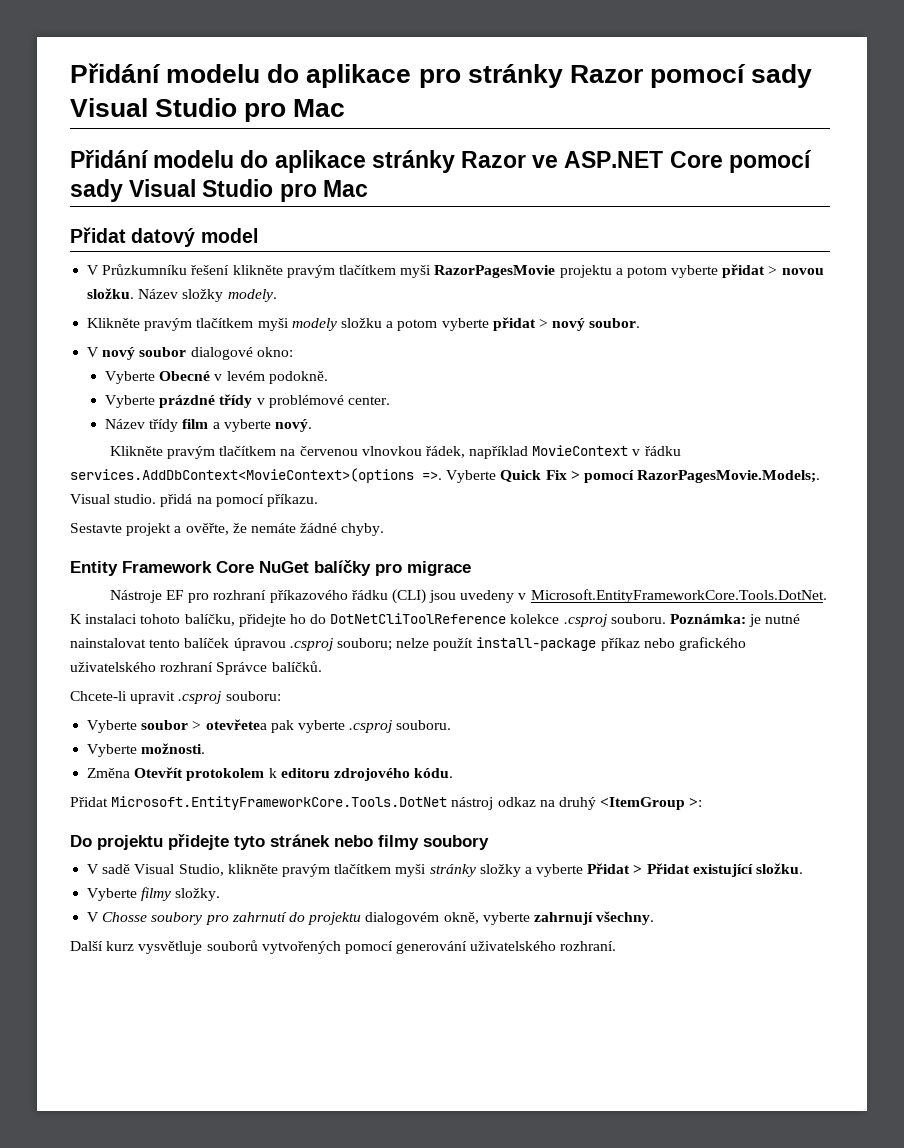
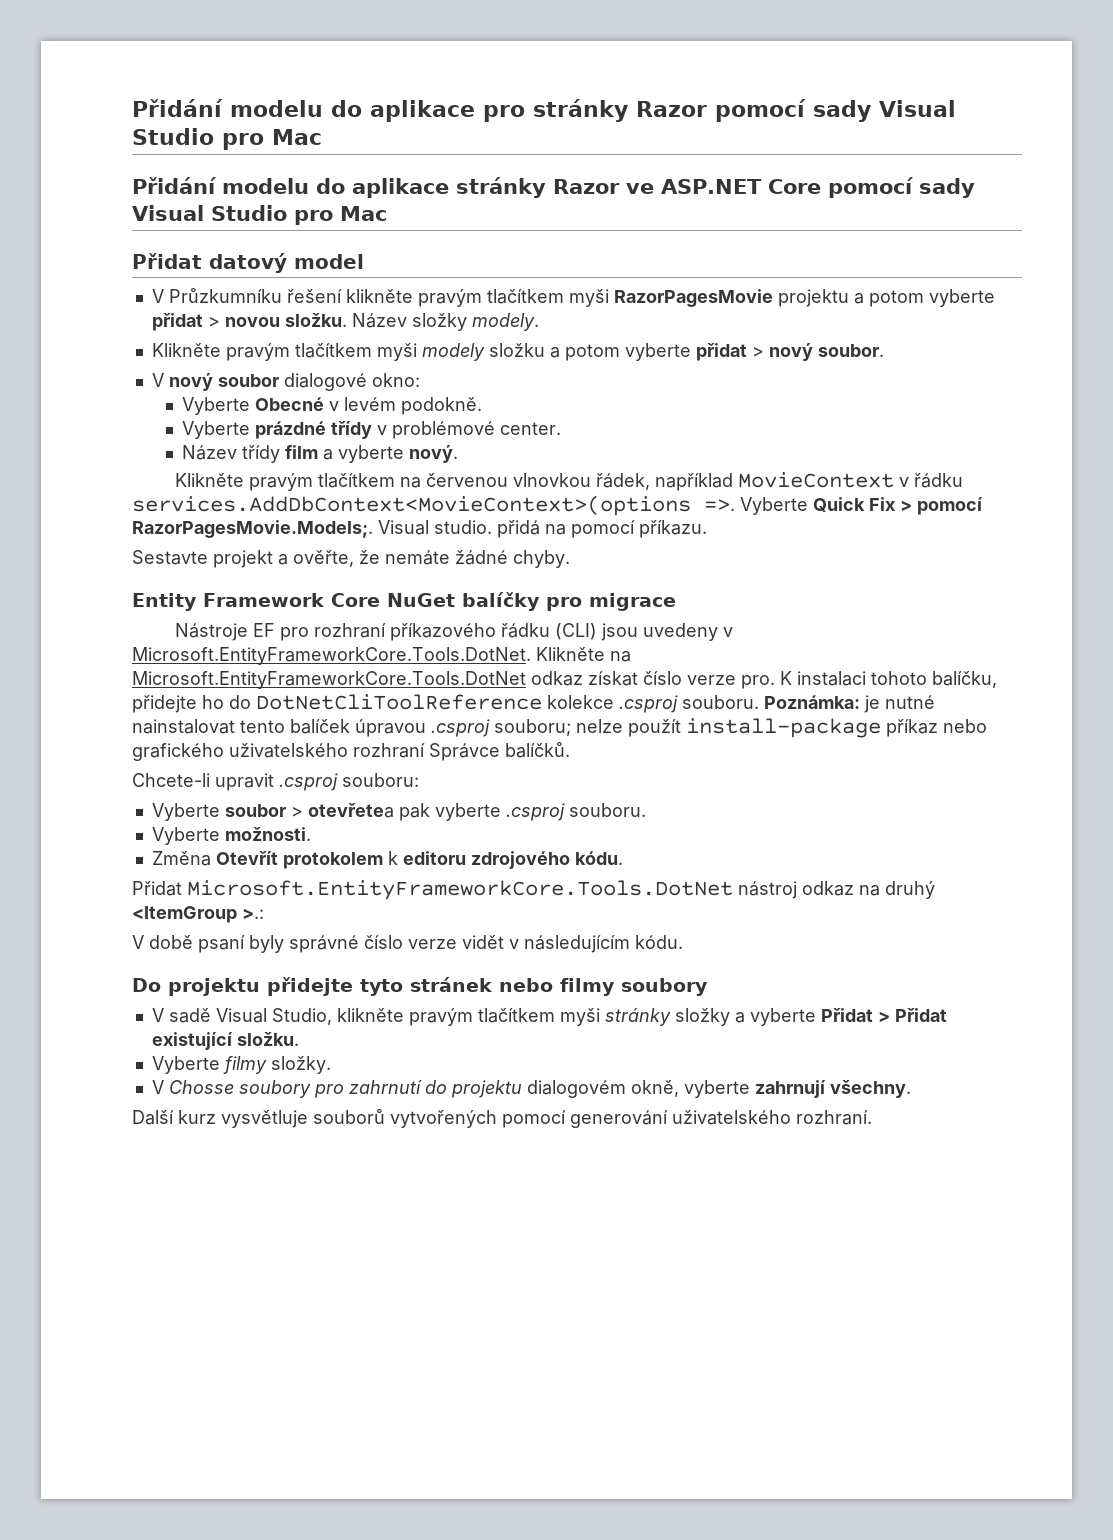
- Nástroje EF pro rozhraní příkazového řádku (CLI) jsou uvedeny v Microsoft.EntityFrameworkCore.Tools.DotNet. K instalaci tohoto balíčku, přidejte ho do DotNetCliToolReference kolekce .csproj souboru.
+ Nástroje EF pro rozhraní příkazového řádku (CLI) jsou uvedeny v Microsoft.EntityFrameworkCore.Tools.DotNet. Klikněte na Microsoft.EntityFrameworkCore.Tools.DotNet odkaz získat číslo verze pro. K instalaci tohoto balíčku, přidejte ho do DotNetCliToolReference kolekce .csproj souboru.
- Přidat Microsoft.EntityFrameworkCore.Tools.DotNet nástroj odkaz na druhý <ItemGroup >:
+ Přidat Microsoft.EntityFrameworkCore.Tools.DotNet nástroj odkaz na druhý <ItemGroup >.:
+ V době psaní byly správné číslo verze vidět v následujícím kódu.

